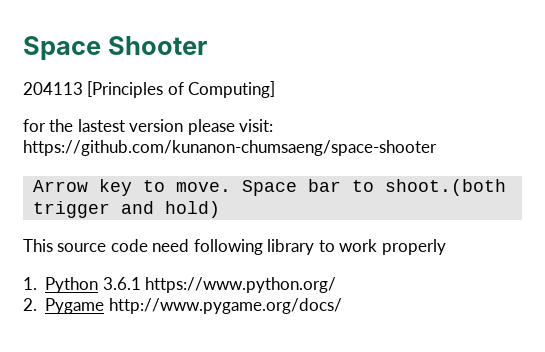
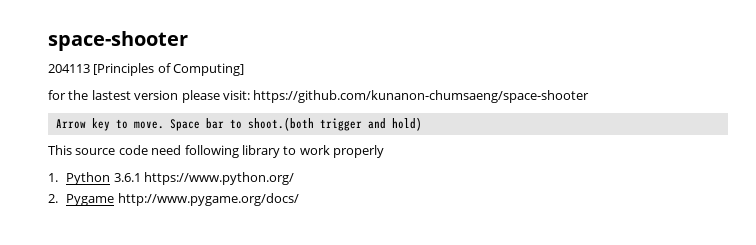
- Space Shooter
+ space-shooter

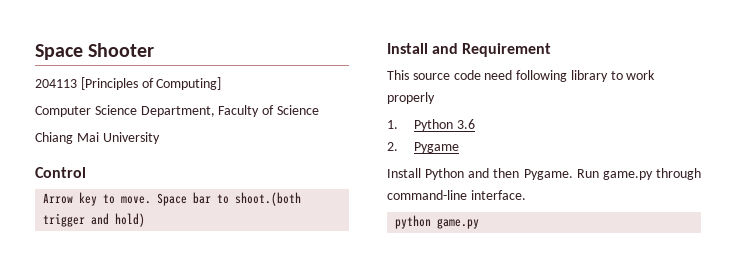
- space-shooter
+ Space Shooter
- for the lastest version please visit: https://github.com/kunanon-chumsaeng/space-shooter
+ Computer Science Department, Faculty of Science
+ Chiang Mai University
+ Control
+ Install and Requirement
- 1. Python 3.6.1 https://www.python.org/
+ 1. Python 3.6
- 2. Pygame http://www.pygame.org/docs/
+ 2. Pygame
+ Install Python and then Pygame. Run game.py through command-line interface.
+ python game.py

